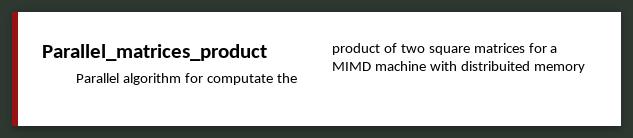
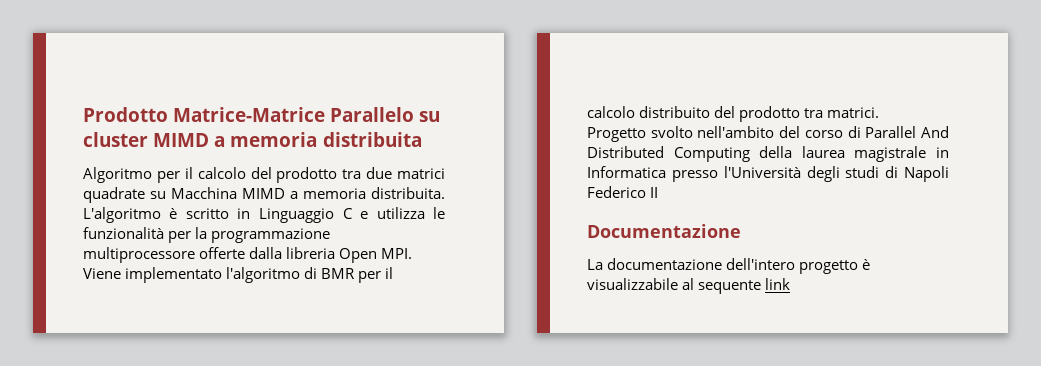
- Parallel_matrices_product
- Parallel algorithm for computate the product of two square matrices for a MIMD machine with distribuited memory
+ Prodotto Matrice-Matrice Parallelo su cluster MIMD a memoria distribuita
+ Algoritmo per il calcolo del prodotto tra due matrici quadrate su Macchina MIMD a memoria distribuita. L'algoritmo è scritto in Linguaggio C e utilizza le funzionalità per la programmazione multiprocessore offerte dalla libreria Open MPI. Viene implementato l'algoritmo di BMR per il calcolo distribuito del prodotto tra matrici.
+ Progetto svolto nell'ambito del corso di Parallel And Distributed Computing della laurea magistrale in Informatica presso l'Università degli studi di Napoli Federico II
+ Documentazione
+ La documentazione dell'intero progetto è visualizzabile al sequente link

